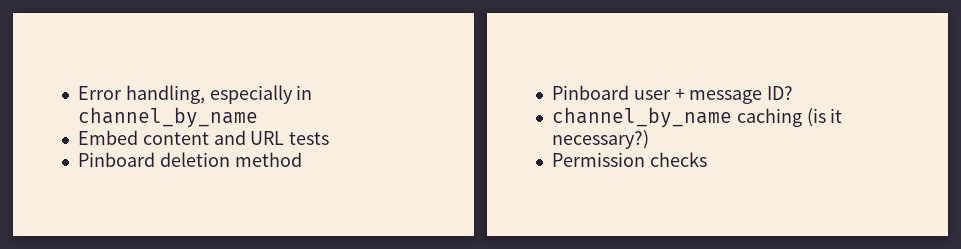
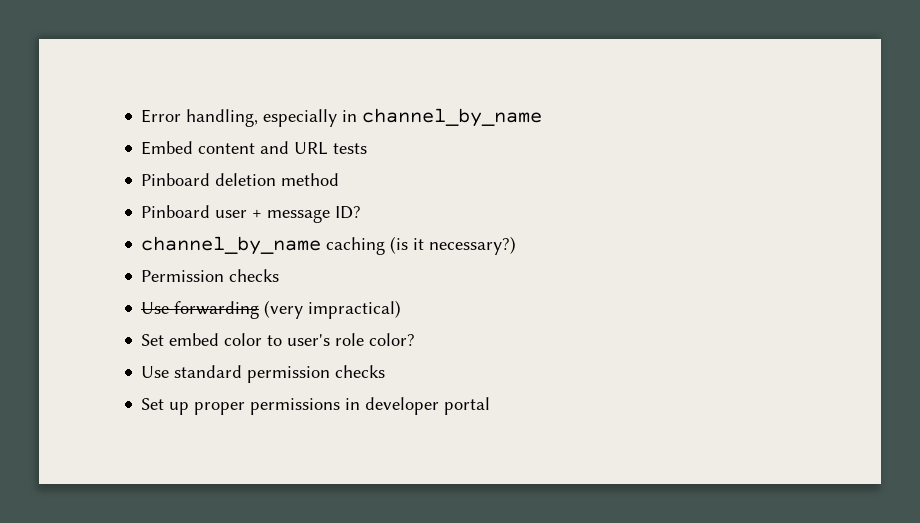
+ Use forwarding (very impractical)
+ Set embed color to user's role color?
+ Use standard permission checks
+ Set up proper permissions in developer portal

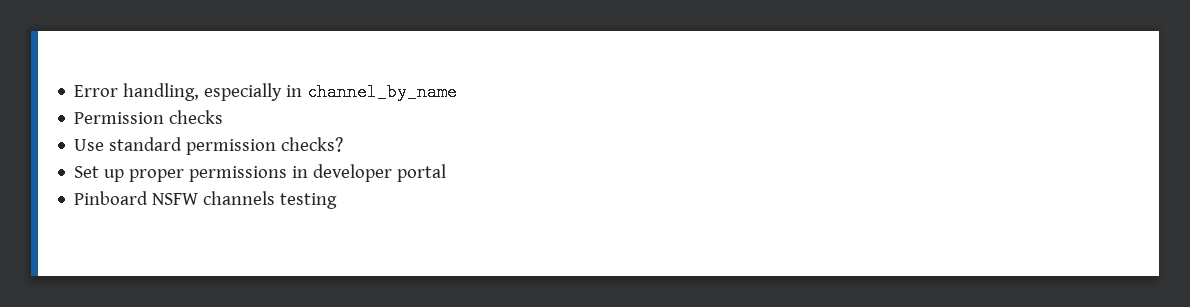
- Embed content and URL tests
- Pinboard deletion method
- Pinboard user + message ID?
- channel_by_name caching (is it necessary?)
  Permission checks
- Use forwarding (very impractical)
- Set embed color to user's role color?
- Use standard permission checks
+ Use standard permission checks?
+ Pinboard NSFW channels testing

